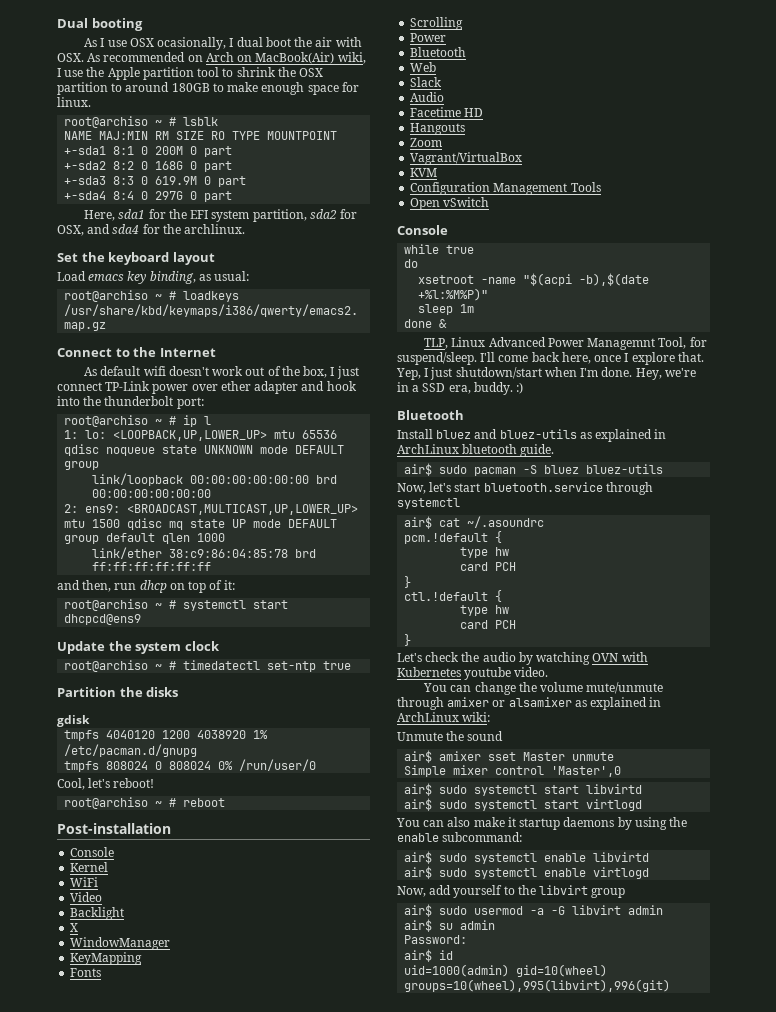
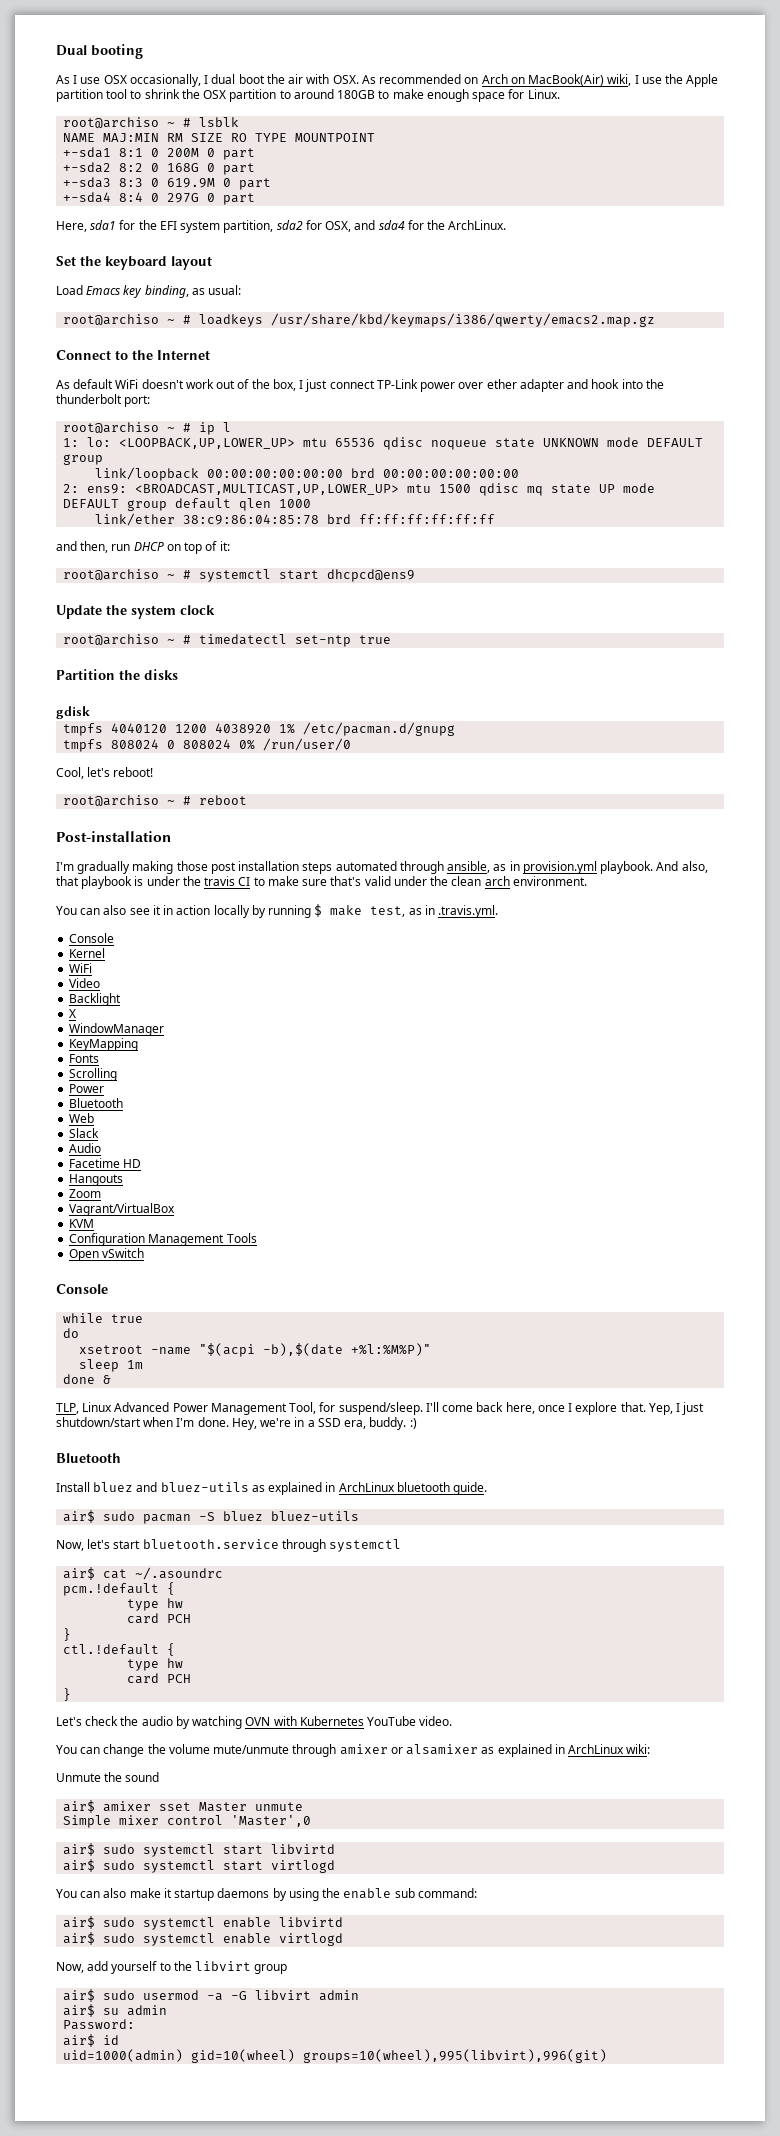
- As I use OSX ocasionally, I dual boot the air with OSX. As recommended on Arch on MacBook(Air) wiki, I use the Apple partition tool to shrink the OSX partition to around 180GB to make enough space for linux.
+ As I use OSX occasionally, I dual boot the air with OSX. As recommended on Arch on MacBook(Air) wiki, I use the Apple partition tool to shrink the OSX partition to around 180GB to make enough space for Linux.
- Here, sda1 for the EFI system partition, sda2 for OSX, and sda4 for the archlinux.
+ Here, sda1 for the EFI system partition, sda2 for OSX, and sda4 for the ArchLinux.
- Load emacs key binding, as usual:
+ Load Emacs key binding, as usual:
- As default wifi doesn't work out of the box, I just connect TP-Link power over ether adapter and hook into the thunderbolt port:
+ As default WiFi doesn't work out of the box, I just connect TP-Link power over ether adapter and hook into the thunderbolt port:
- and then, run dhcp on top of it:
+ and then, run DHCP on top of it:
+ I'm gradually making those post installation steps automated through ansible, as in provision.yml playbook. And also, that playbook is under the travis CI to make sure that's valid under the clean arch environment.
+ You can also see it in action locally by running $ make test, as in .travis.yml.
- TLP, Linux Advanced Power Managemnt Tool, for suspend/sleep.
+ TLP, Linux Advanced Power Management Tool, for suspend/sleep.
- Let's check the audio by watching OVN with Kubernetes youtube video.
+ Let's check the audio by watching OVN with Kubernetes YouTube video.
- You can also make it startup daemons by using the enable subcommand:
+ You can also make it startup daemons by using the enable sub command:

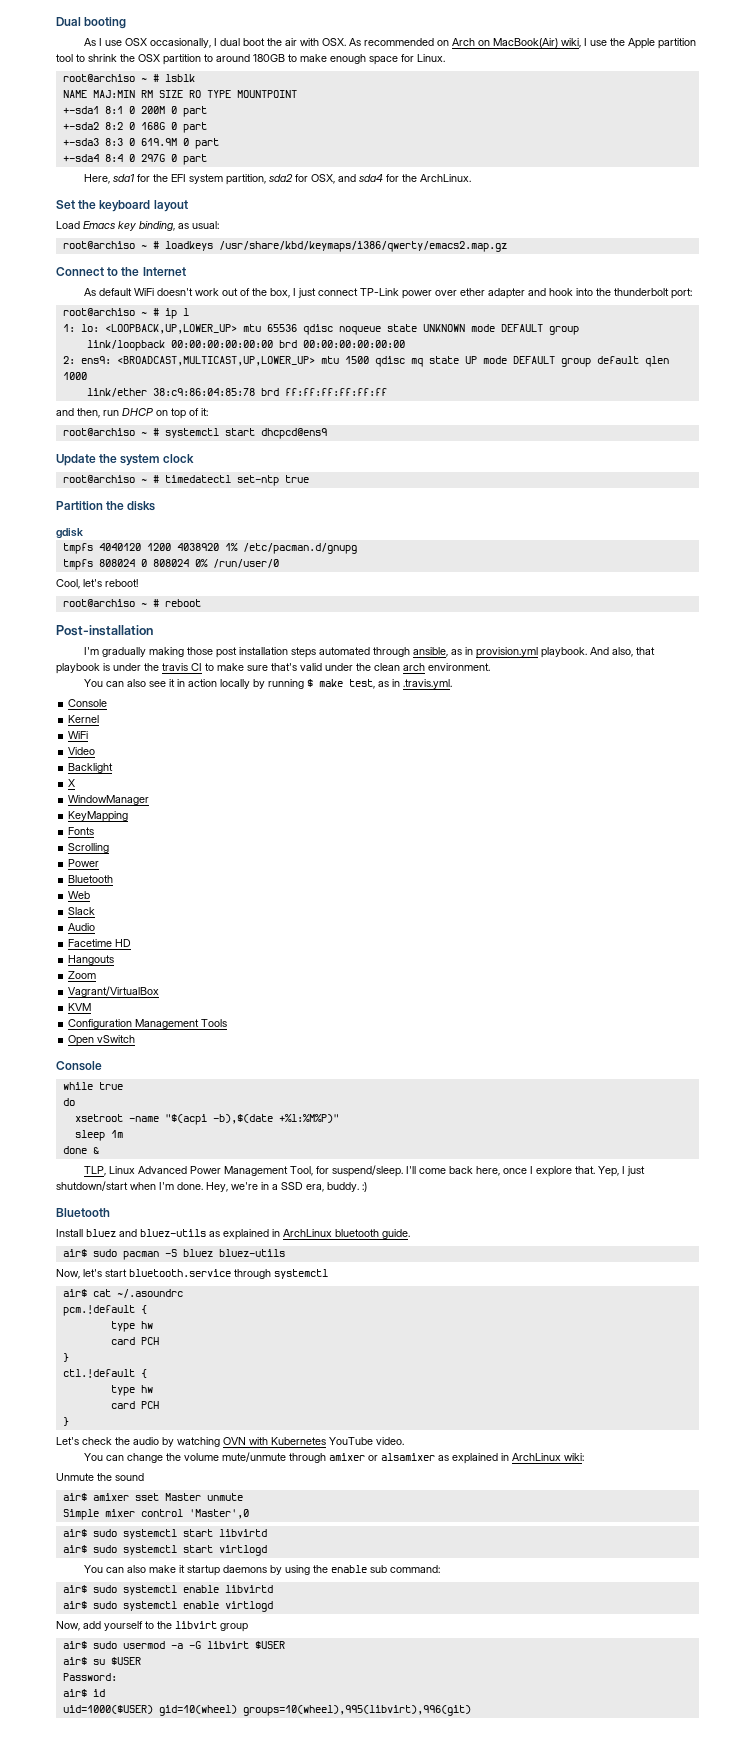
- air$ sudo usermod -a -G libvirt admin
+ air$ sudo usermod -a -G libvirt $USER
- air$ su admin
+ air$ su $USER
- uid=1000(admin) gid=10(wheel) groups=10(wheel),995(libvirt),996(git)
+ uid=1000($USER) gid=10(wheel) groups=10(wheel),995(libvirt),996(git)

